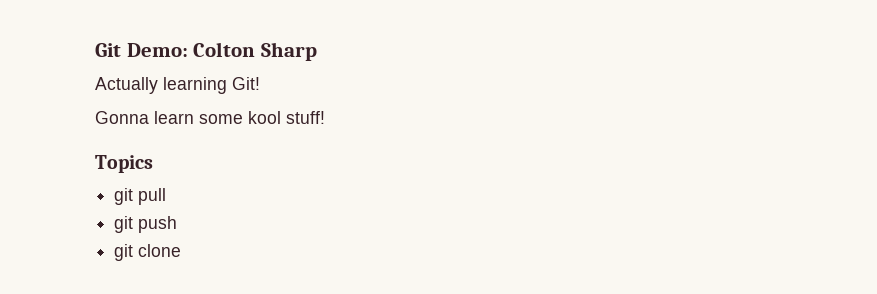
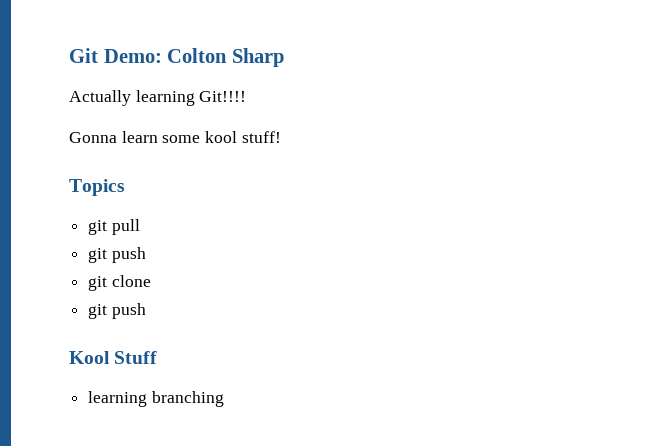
- Actually learning Git!
+ Actually learning Git!!!!
  git clone
+ git push
+ Kool Stuff
+ learning branching

